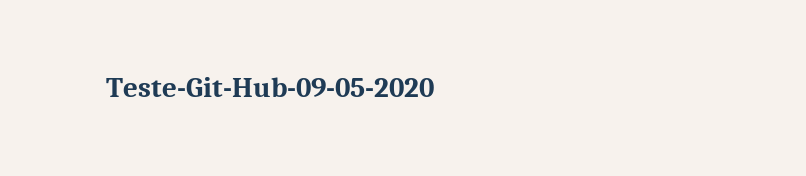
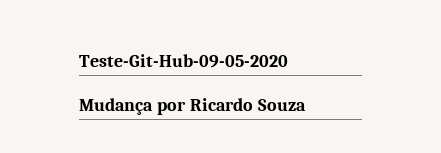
+ Mudança por Ricardo Souza

